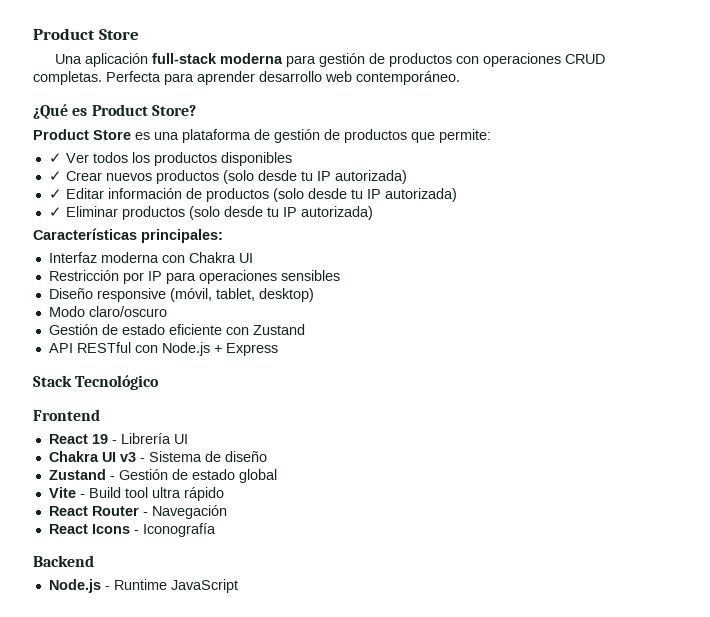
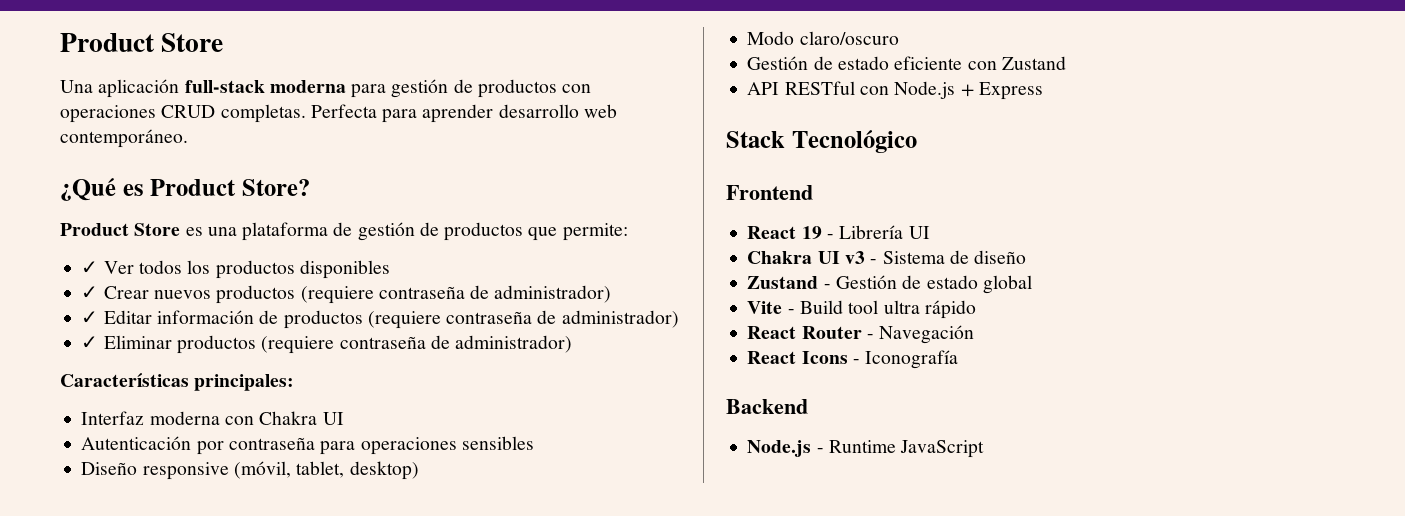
- ✓ Crear nuevos productos (solo desde tu IP autorizada)
+ ✓ Crear nuevos productos (requiere contraseña de administrador)
- ✓ Editar información de productos (solo desde tu IP autorizada)
- ✓ Eliminar productos (solo desde tu IP autorizada)
+ ✓ Editar información de productos (requiere contraseña de administrador)
+ ✓ Eliminar productos (requiere contraseña de administrador)
- Restricción por IP para operaciones sensibles
+ Autenticación por contraseña para operaciones sensibles

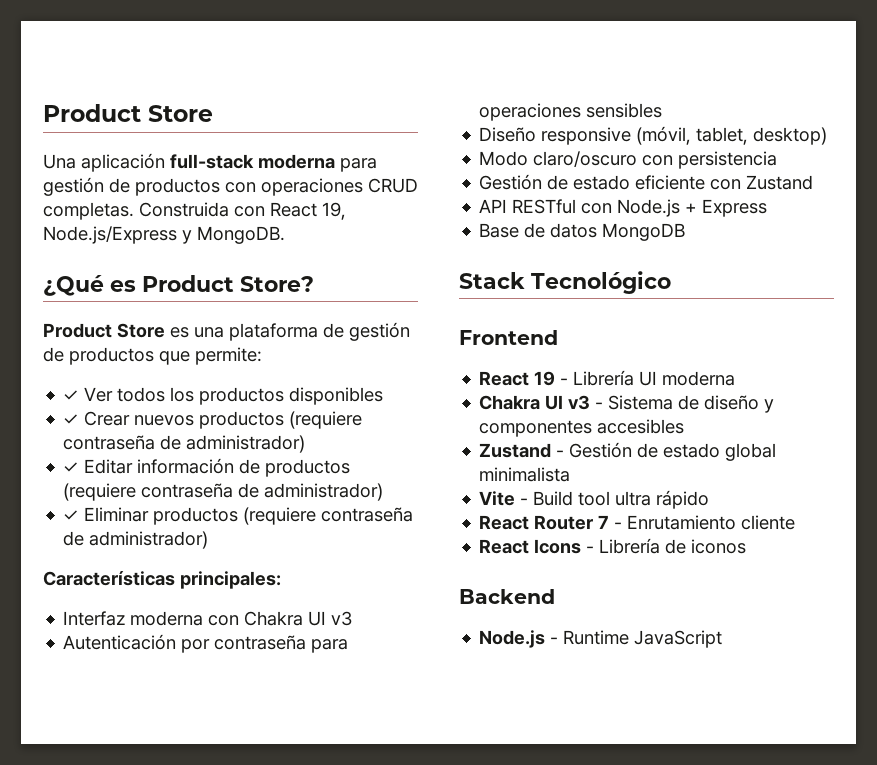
- Perfecta para aprender desarrollo web contemporáneo.
+ Construida con React 19, Node.js/Express y MongoDB.
- Interfaz moderna con Chakra UI
+ Interfaz moderna con Chakra UI v3
- Modo claro/oscuro
+ Modo claro/oscuro con persistencia
+ Base de datos MongoDB
- React 19 - Librería UI
+ React 19 - Librería UI moderna
- Chakra UI v3 - Sistema de diseño
+ Chakra UI v3 - Sistema de diseño y componentes accesibles
- Zustand - Gestión de estado global
+ Zustand - Gestión de estado global minimalista
- React Router - Navegación
+ React Router 7 - Enrutamiento cliente
- React Icons - Iconografía
+ React Icons - Librería de iconos

